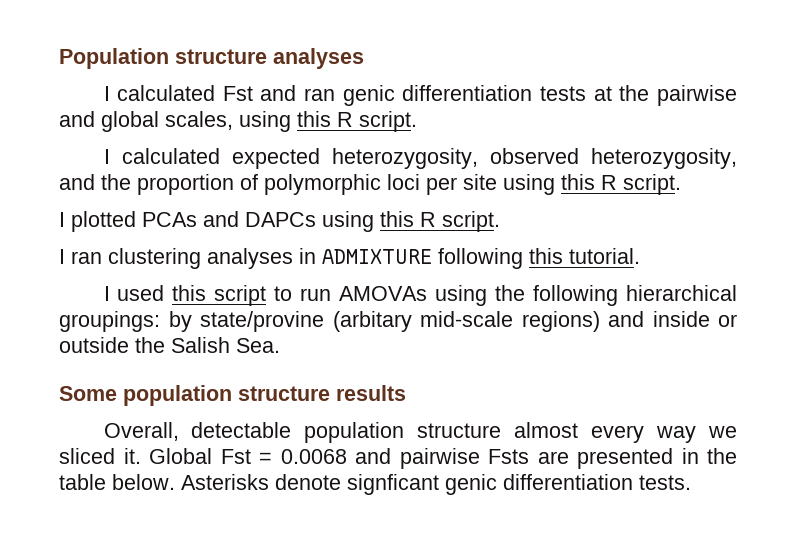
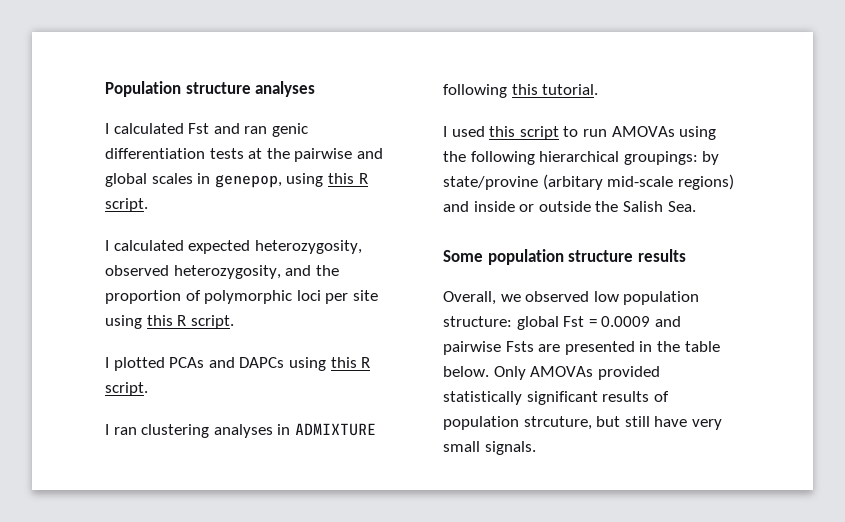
- I calculated Fst and ran genic differentiation tests at the pairwise and global scales, using this R script.
+ I calculated Fst and ran genic differentiation tests at the pairwise and global scales in genepop, using this R script.
- Overall, detectable population structure almost every way we sliced it. Global Fst = 0.0068 and pairwise Fsts are presented in the table below.
+ Overall, we observed low population structure: global Fst = 0.0009 and pairwise Fsts are presented in the table below.
- Asterisks denote signficant genic differentiation tests.
+ Only AMOVAs provided statistically significant results of population strcuture, but still have very small signals.

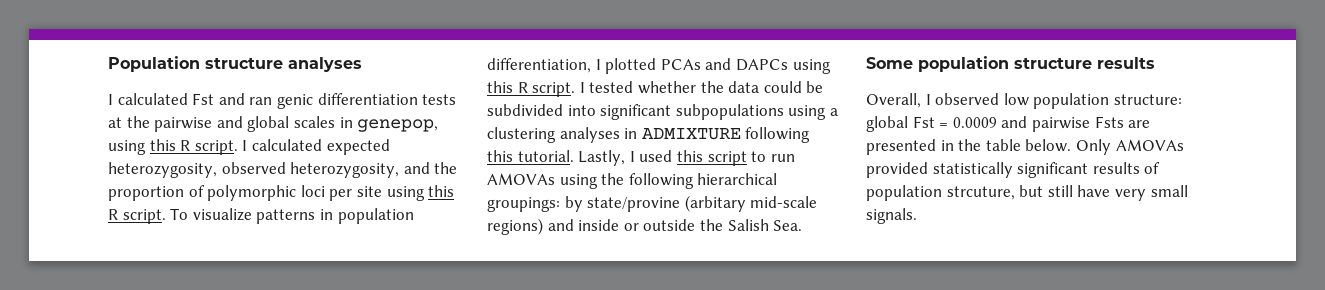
- I calculated Fst and ran genic differentiation tests at the pairwise and global scales in genepop, using this R script.
- I calculated expected heterozygosity, observed heterozygosity, and the proportion of polymorphic loci per site using this R script.
- I plotted PCAs and DAPCs using this R script.
- I ran clustering analyses in ADMIXTURE following this tutorial.
- I used this script to run AMOVAs using the following hierarchical groupings:
+ I calculated Fst and ran genic differentiation tests at the pairwise and global scales in genepop, using this R script. I calculated expected heterozygosity, observed heterozygosity, and the proportion of polymorphic loci per site using this R script. To visualize patterns in population differentiation, I plotted PCAs and DAPCs using this R script. I tested whether the data could be subdivided into significant subpopulations using a clustering analyses in ADMIXTURE following this tutorial. Lastly, I used this script to run AMOVAs using the following hierarchical groupings:
- Overall, we observed low population structure: global Fst = 0.0009 and pairwise Fsts are presented in the table below.
+ Overall, I observed low population structure: global Fst = 0.0009 and pairwise Fsts are presented in the table below.

